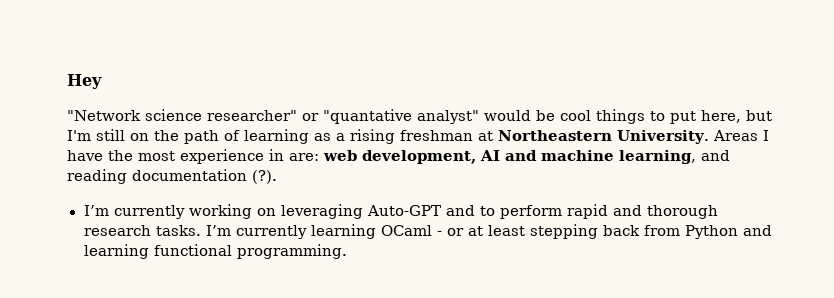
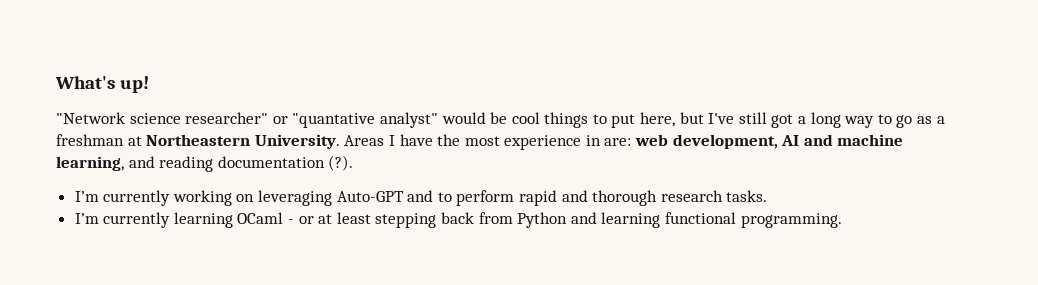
- Hey
+ What's up!
- "Network science researcher" or "quantative analyst" would be cool things to put here, but I'm still on the path of learning as a rising freshman at Northeastern University.
+ "Network science researcher" or "quantative analyst" would be cool things to put here, but I've still got a long way to go as a freshman at Northeastern University.
- I’m currently working on leveraging Auto-GPT and to perform rapid and thorough research tasks. I’m currently learning OCaml - or at least stepping back from Python and learning functional programming.
+ I’m currently working on leveraging Auto-GPT and to perform rapid and thorough research tasks.
+ I’m currently learning OCaml - or at least stepping back from Python and learning functional programming.

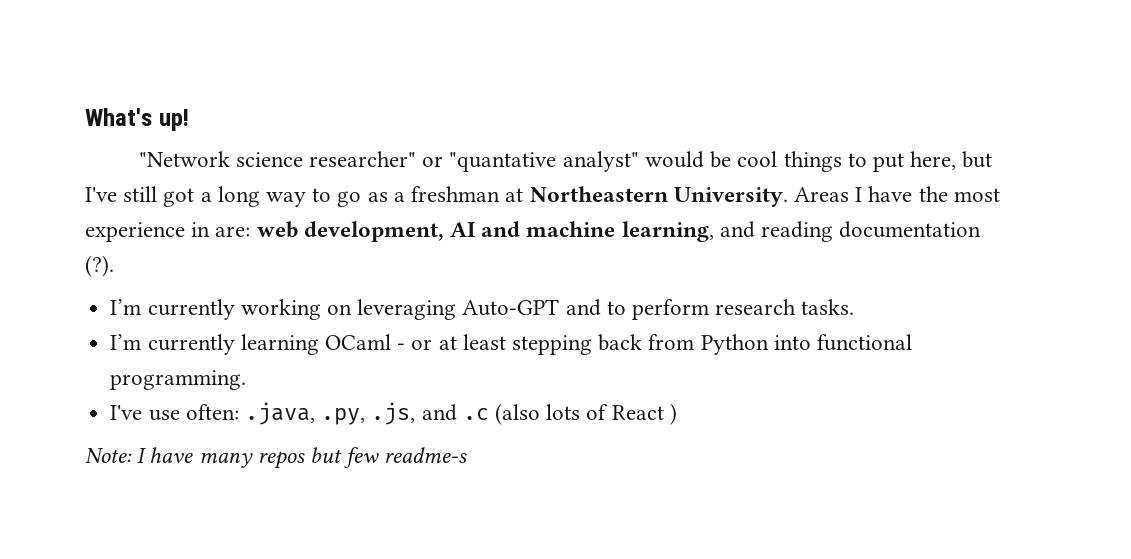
- I’m currently working on leveraging Auto-GPT and to perform rapid and thorough research tasks.
+ I’m currently working on leveraging Auto-GPT and to perform research tasks.
- I’m currently learning OCaml - or at least stepping back from Python and learning functional programming.
+ I’m currently learning OCaml - or at least stepping back from Python into functional programming.
+ I've use often: .java, .py, .js, and .c (also lots of React )
+ Note: I have many repos but few readme-s

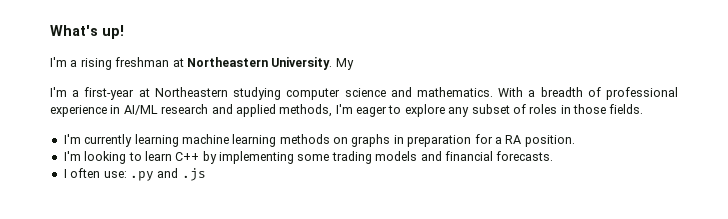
- "Network science researcher" or "quantative analyst" would be cool things to put here, but I've still got a long way to go as a freshman at Northeastern University. Areas I have the most experience in are: web development, AI and machine learning, and reading documentation (?).
- I’m currently working on leveraging Auto-GPT and to perform research tasks.
- I’m currently learning OCaml - or at least stepping back from Python into functional programming.
- I've use often: .java, .py, .js, and .c (also lots of React )
- Note: I have many repos but few readme-s
+ I'm a rising freshman at Northeastern University. My
+ I'm a first-year at Northeastern studying computer science and mathematics. With a breadth of professional experience in AI/ML research and applied methods, I'm eager to explore any subset of roles in those fields.
+ I'm currently learning machine learning methods on graphs in preparation for a RA position.
+ I'm looking to learn C++ by implementing some trading models and financial forecasts.
+ I often use: .py and .js

